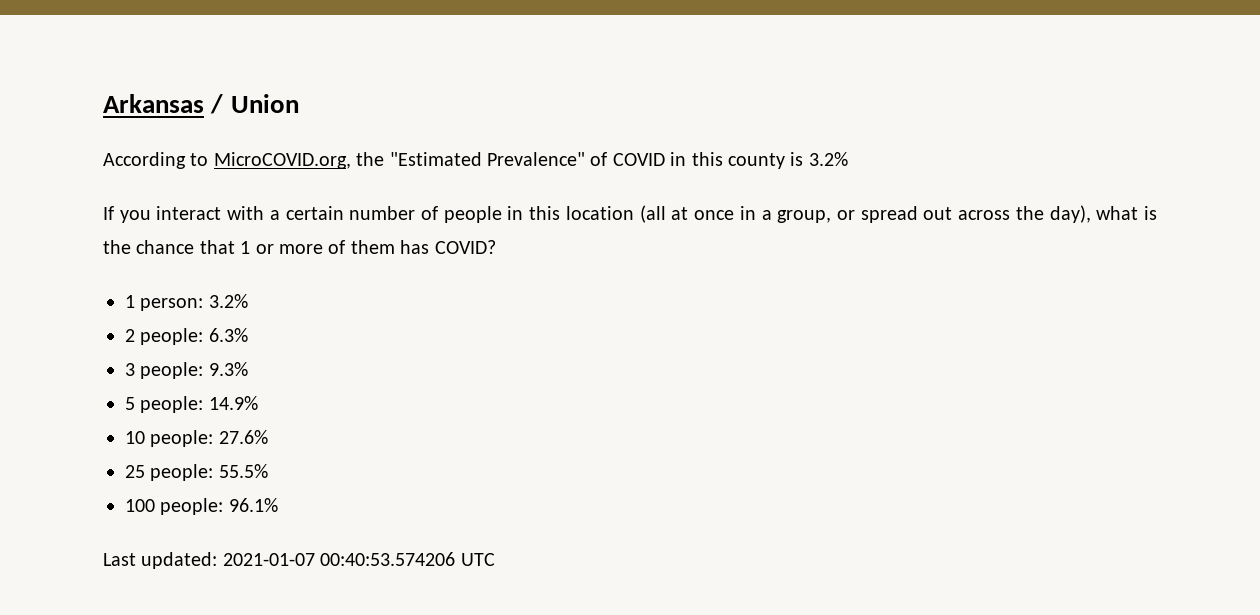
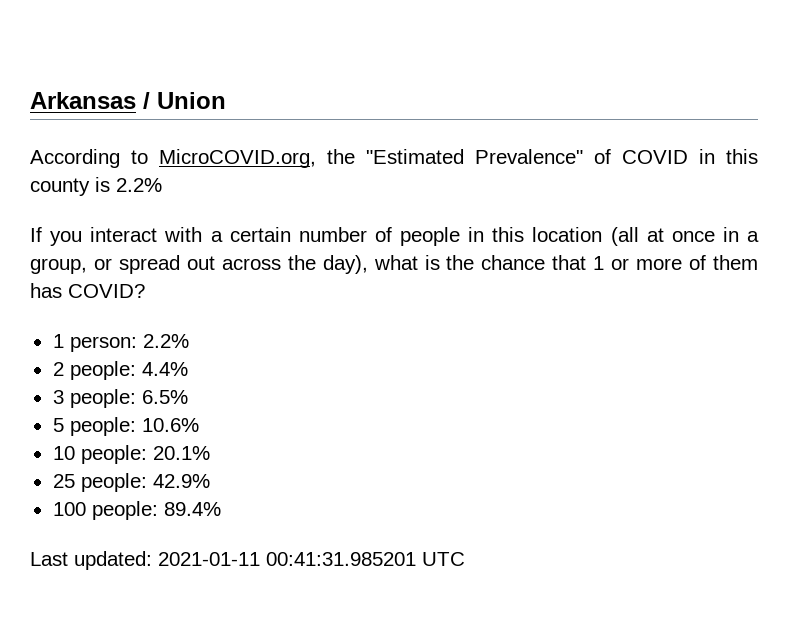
- According to MicroCOVID.org, the "Estimated Prevalence" of COVID in this county is 3.2%
+ According to MicroCOVID.org, the "Estimated Prevalence" of COVID in this county is 2.2%
- 1 person: 3.2%
+ 1 person: 2.2%
- 2 people: 6.3%
+ 2 people: 4.4%
- 3 people: 9.3%
+ 3 people: 6.5%
- 5 people: 14.9%
+ 5 people: 10.6%
- 10 people: 27.6%
+ 10 people: 20.1%
- 25 people: 55.5%
+ 25 people: 42.9%
- 100 people: 96.1%
+ 100 people: 89.4%
- Last updated: 2021-01-07 00:40:53.574206 UTC
+ Last updated: 2021-01-11 00:41:31.985201 UTC

